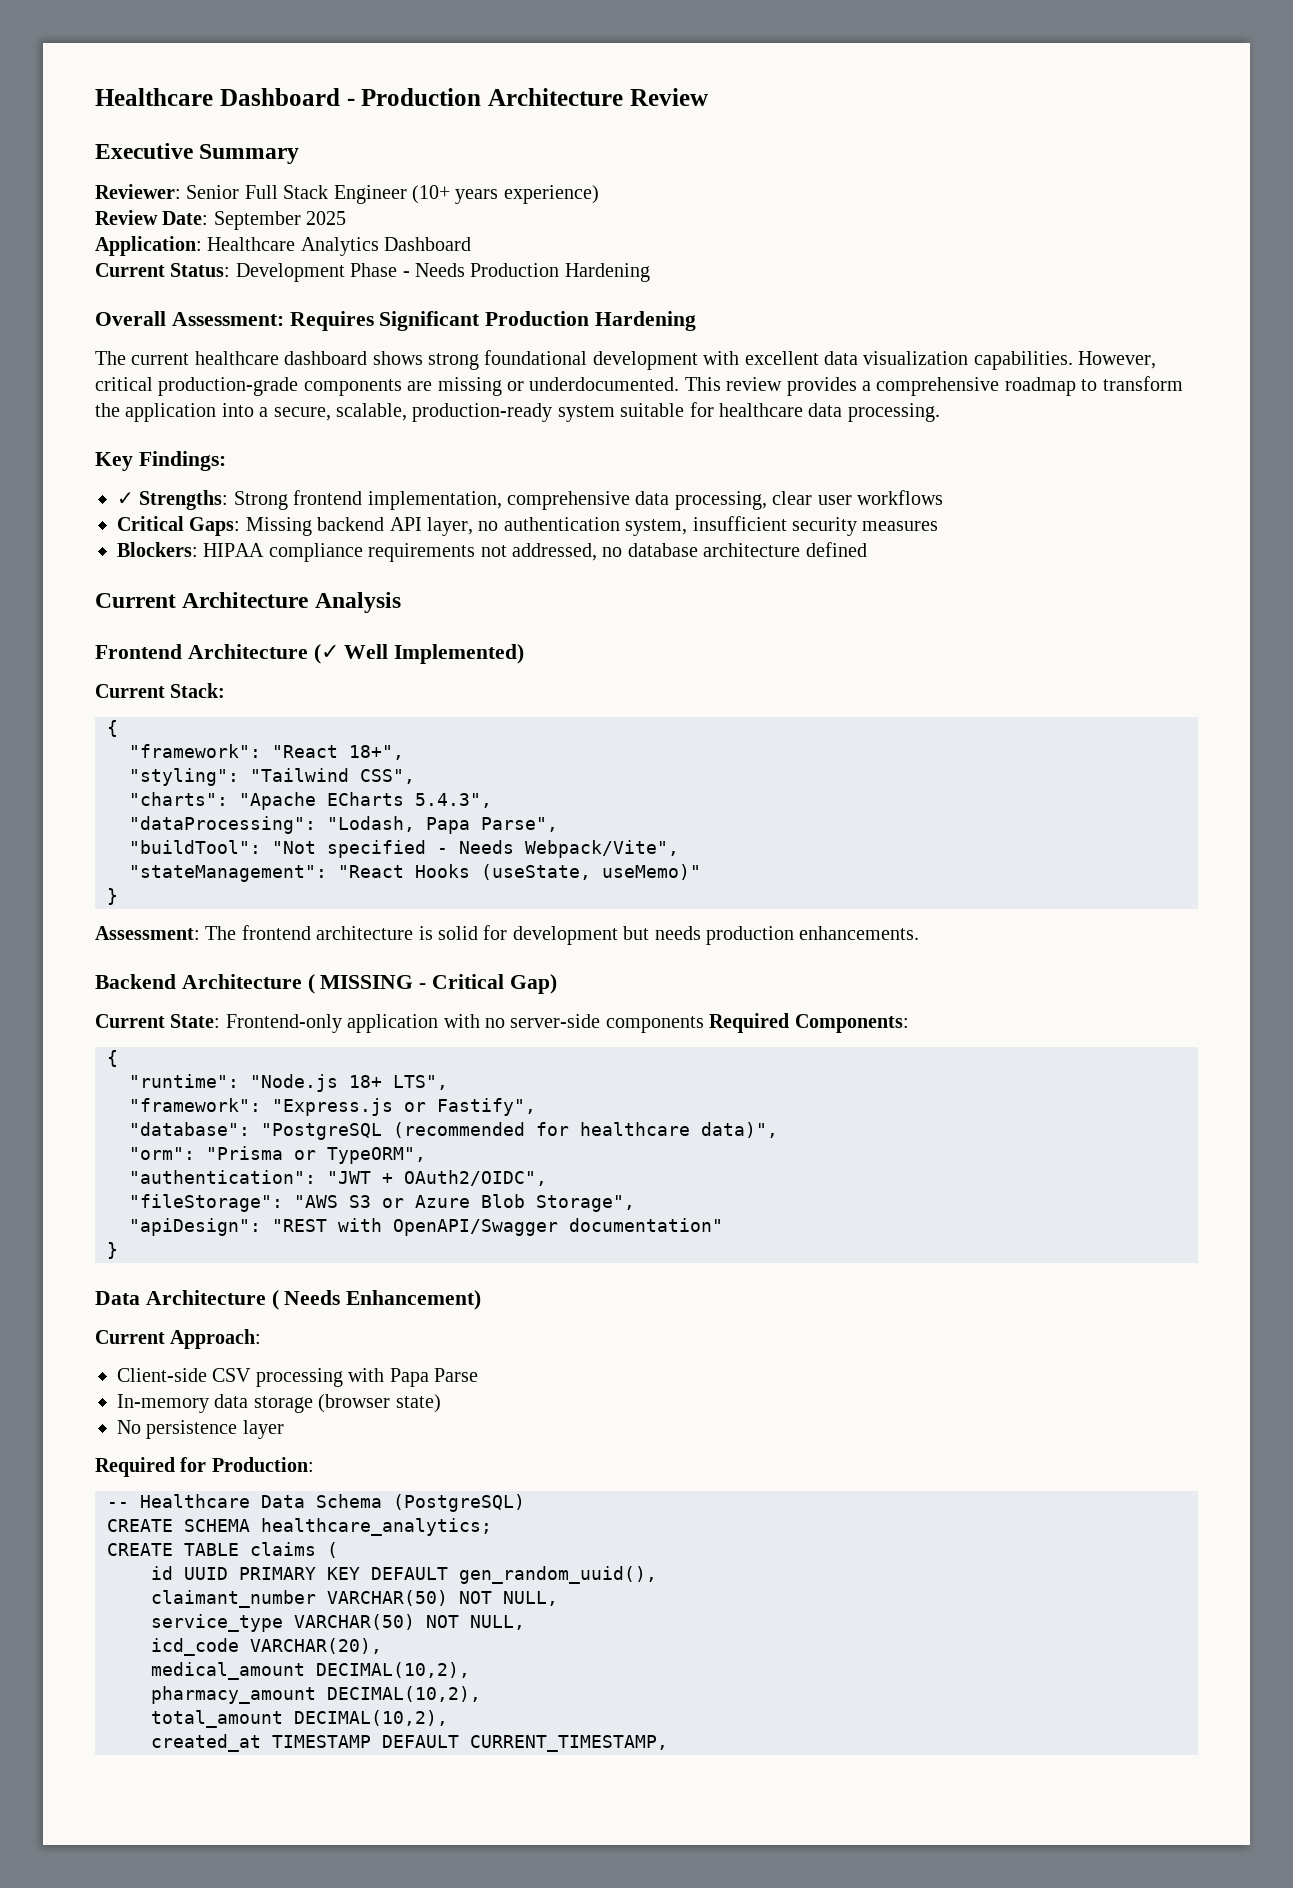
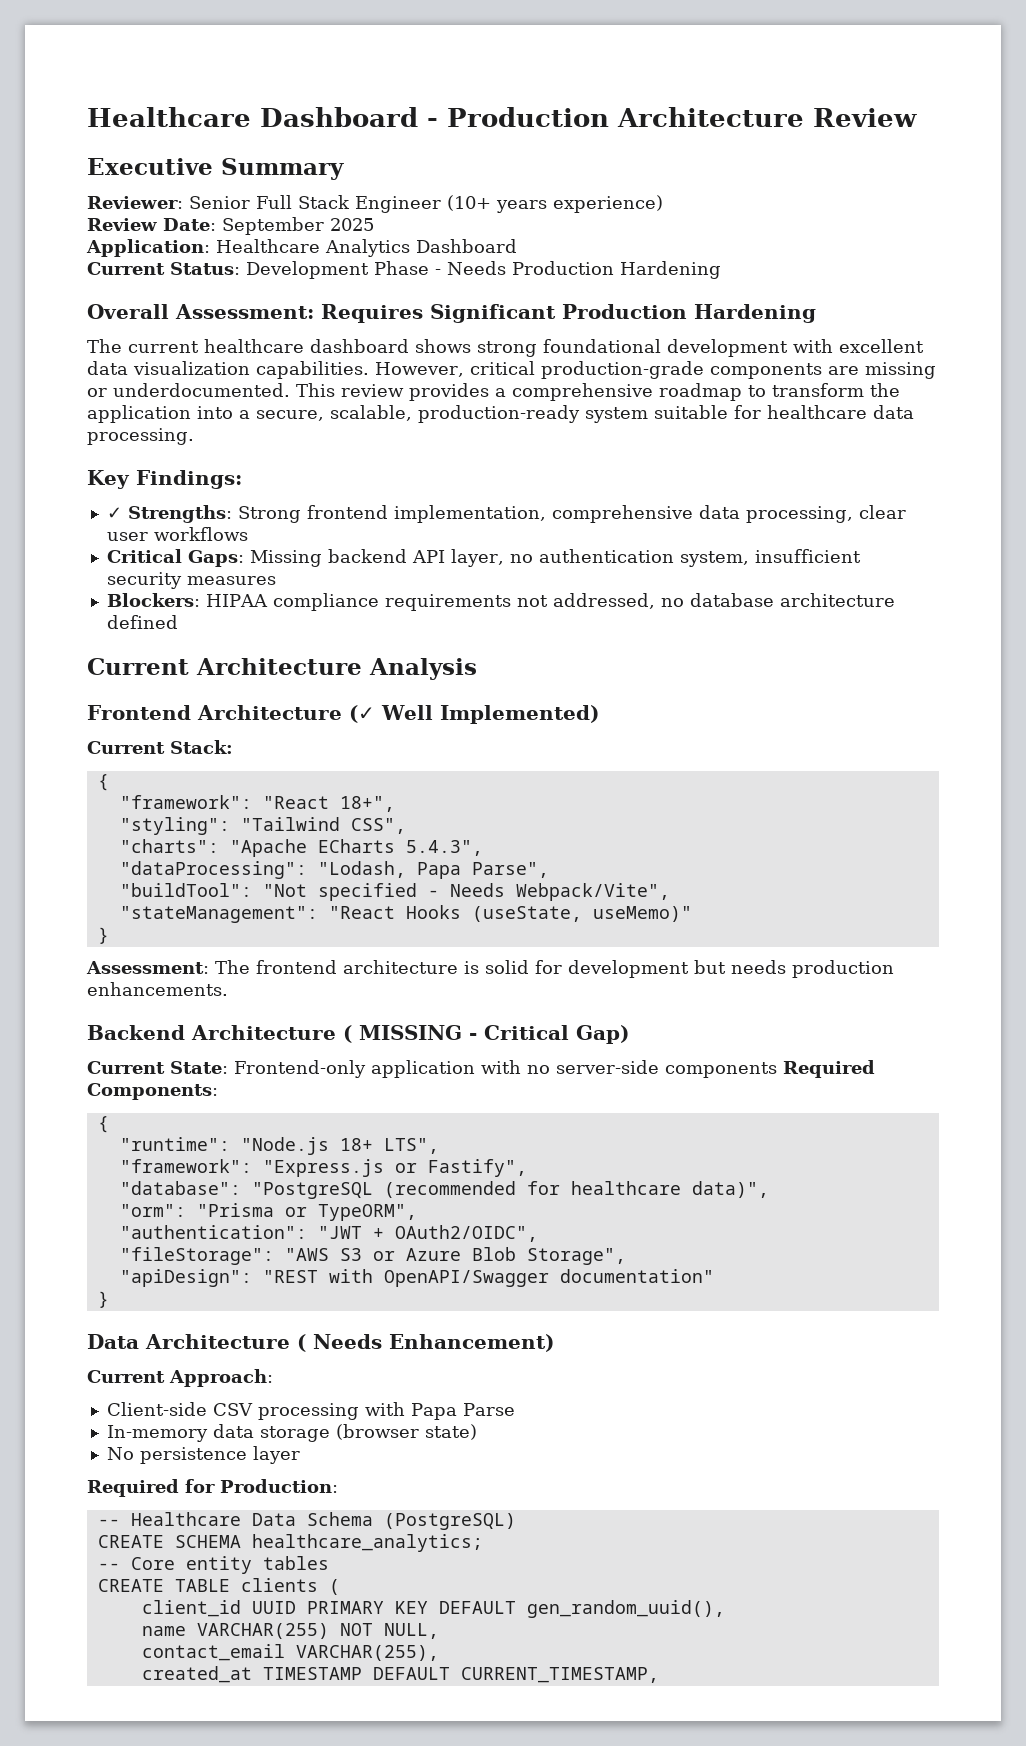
+ -- Core entity tables
- CREATE TABLE claims (
+ CREATE TABLE clients (
- id UUID PRIMARY KEY DEFAULT gen_random_uuid(),
+ client_id UUID PRIMARY KEY DEFAULT gen_random_uuid(),
- claimant_number VARCHAR(50) NOT NULL,
- service_type VARCHAR(50) NOT NULL,
- icd_code VARCHAR(20),
- medical_amount DECIMAL(10,2),
- pharmacy_amount DECIMAL(10,2),
- total_amount DECIMAL(10,2),
+ name VARCHAR(255) NOT NULL,
+ contact_email VARCHAR(255),

